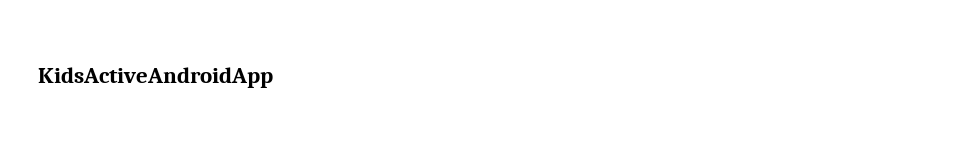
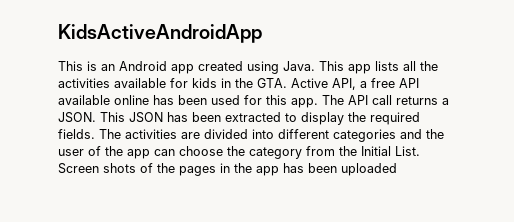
+ This is an Android app created using Java. This app lists all the activities available for kids in the GTA. Active API, a free API available online has been used for this app. The API call returns a JSON. This JSON has been extracted to display the required fields. The activities are divided into different categories and the user of the app can choose the category from the Initial List. Screen shots of the pages in the app has been uploaded

